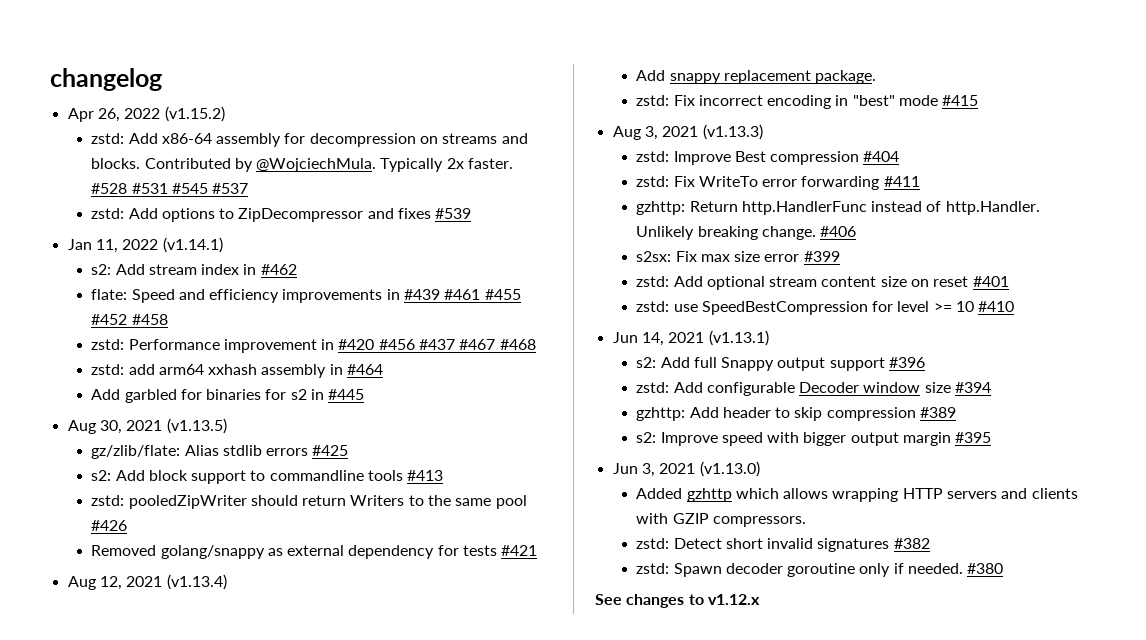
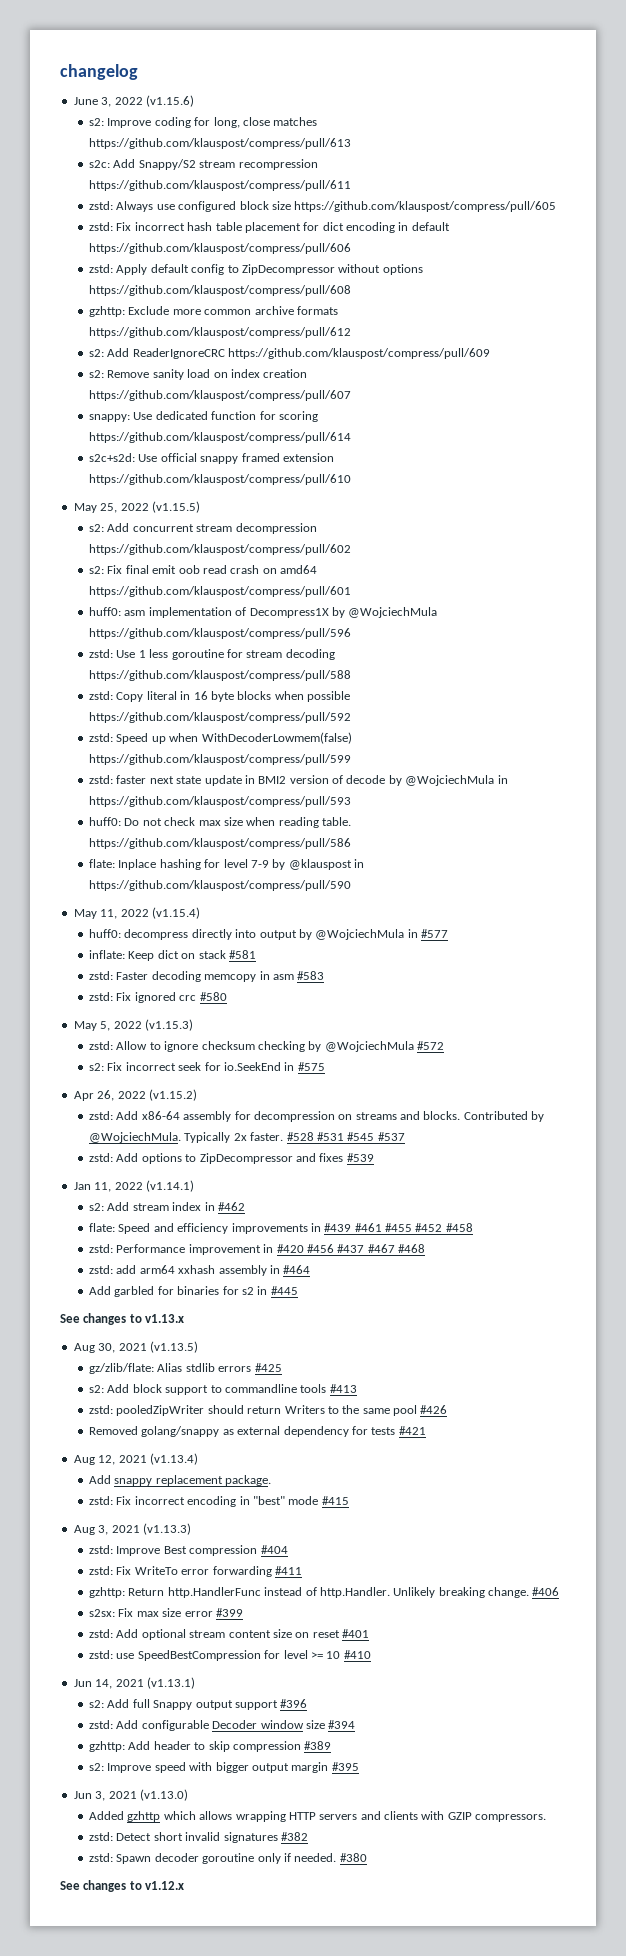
+ June 3, 2022 (v1.15.6)
+ s2: Improve coding for long, close matches https://github.com/klauspost/compress/pull/613
+ s2c: Add Snappy/S2 stream recompression https://github.com/klauspost/compress/pull/611
+ zstd: Always use configured block size https://github.com/klauspost/compress/pull/605
+ zstd: Fix incorrect hash table placement for dict encoding in default https://github.com/klauspost/compress/pull/606
+ zstd: Apply default config to ZipDecompressor without options https://github.com/klauspost/compress/pull/608
+ gzhttp: Exclude more common archive formats https://github.com/klauspost/compress/pull/612
+ s2: Add ReaderIgnoreCRC https://github.com/klauspost/compress/pull/609
+ s2: Remove sanity load on index creation https://github.com/klauspost/compress/pull/607
+ snappy: Use dedicated function for scoring https://github.com/klauspost/compress/pull/614
+ s2c+s2d: Use official snappy framed extension https://github.com/klauspost/compress/pull/610
+ May 25, 2022 (v1.15.5)
+ s2: Add concurrent stream decompression https://github.com/klauspost/compress/pull/602
+ s2: Fix final emit oob read crash on amd64 https://github.com/klauspost/compress/pull/601
+ huff0: asm implementation of Decompress1X by @WojciechMula https://github.com/klauspost/compress/pull/596
+ zstd: Use 1 less goroutine for stream decoding https://github.com/klauspost/compress/pull/588
+ zstd: Copy literal in 16 byte blocks when possible https://github.com/klauspost/compress/pull/592
+ zstd: Speed up when WithDecoderLowmem(false) https://github.com/klauspost/compress/pull/599
+ zstd: faster next state update in BMI2 version of decode by @WojciechMula in https://github.com/klauspost/compress/pull/593
+ huff0: Do not check max size when reading table. https://github.com/klauspost/compress/pull/586
+ flate: Inplace hashing for level 7-9 by @klauspost in https://github.com/klauspost/compress/pull/590
+ May 11, 2022 (v1.15.4)
+ huff0: decompress directly into output by @WojciechMula in #577
+ inflate: Keep dict on stack #581
+ zstd: Faster decoding memcopy in asm #583
+ zstd: Fix ignored crc #580
+ May 5, 2022 (v1.15.3)
+ zstd: Allow to ignore checksum checking by @WojciechMula #572
+ s2: Fix incorrect seek for io.SeekEnd in #575
+ See changes to v1.13.x

